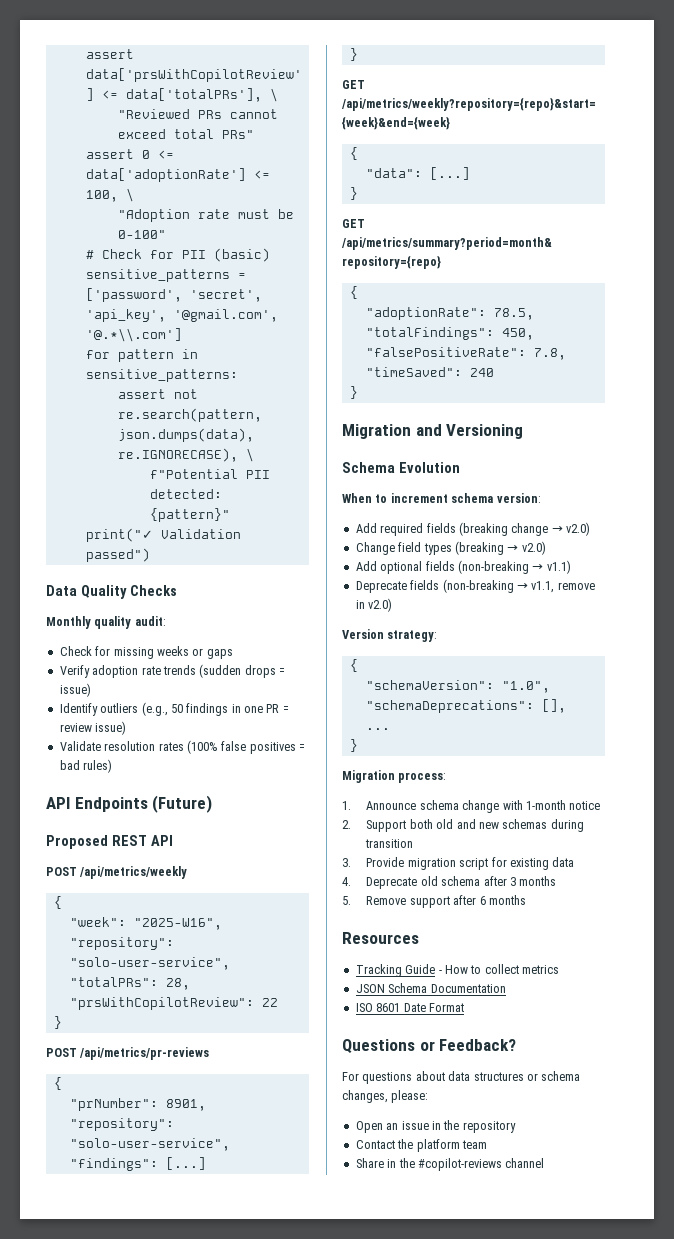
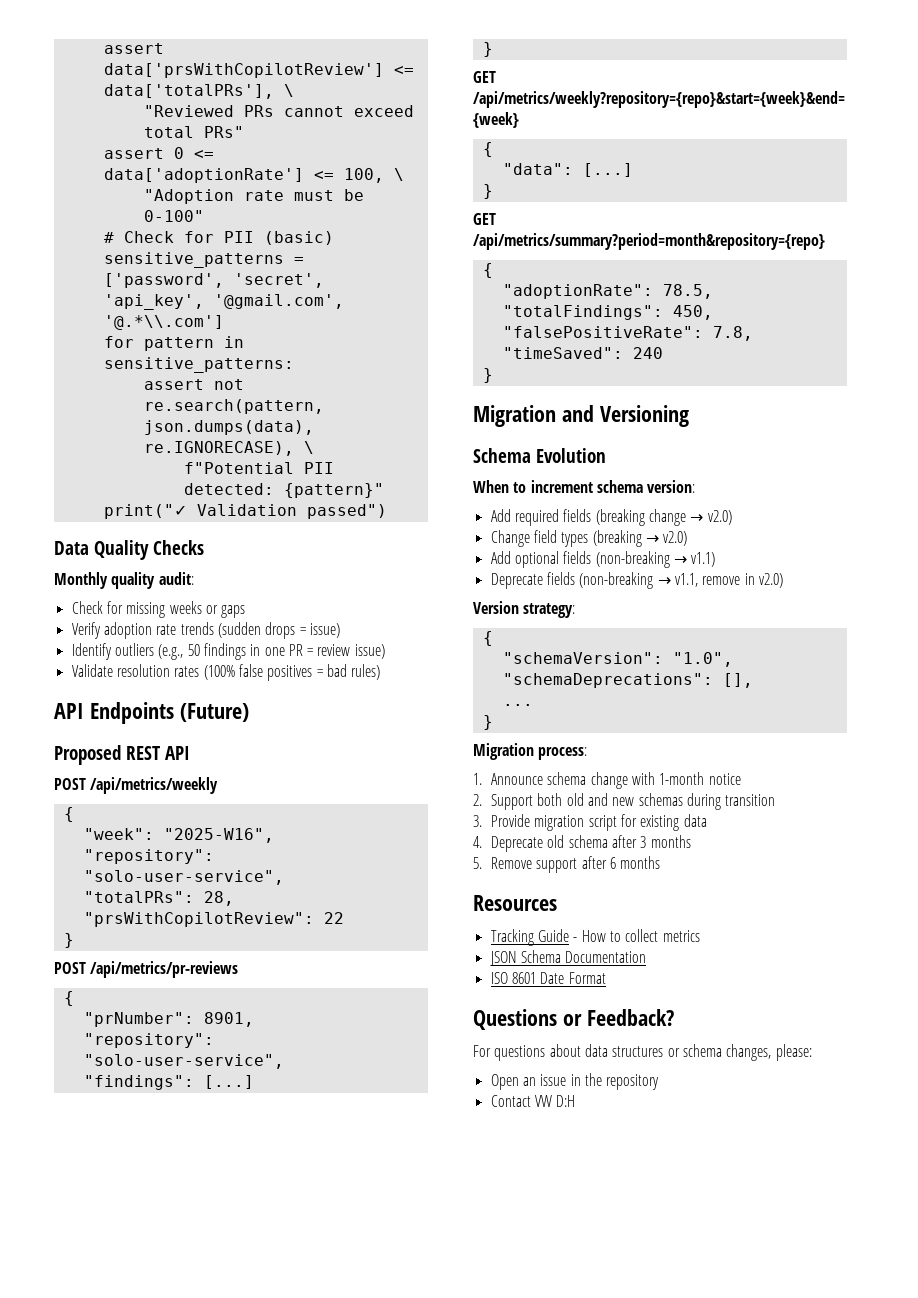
- Contact the platform team
- Share in the #copilot-reviews channel
+ Contact VW D:H

